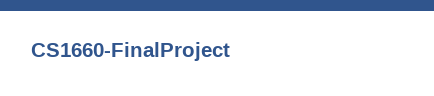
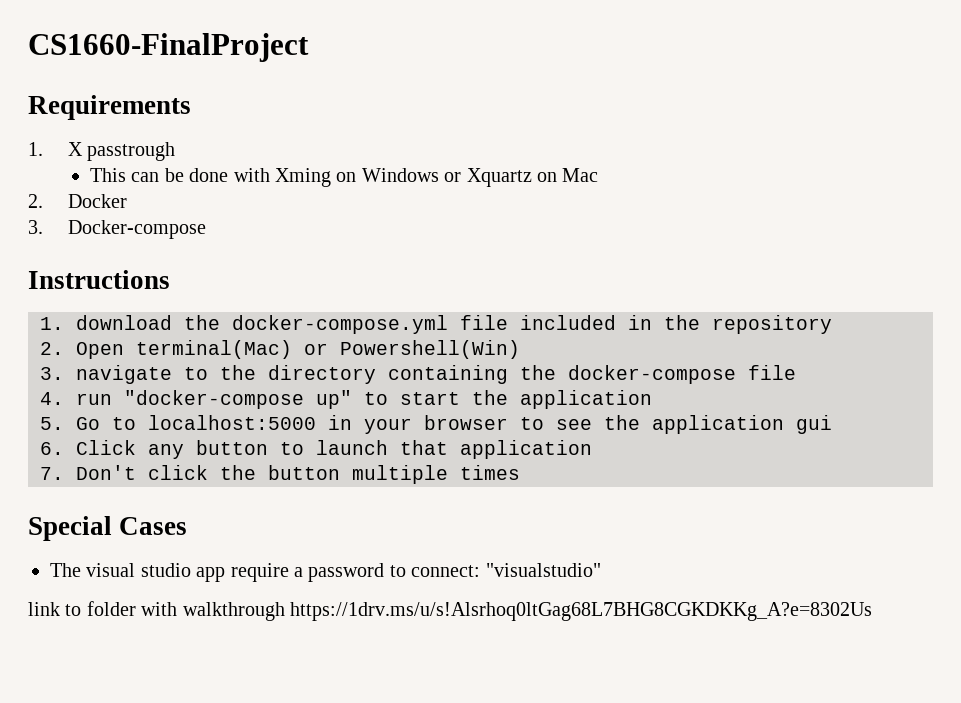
+ Requirements
+ 1. X passtrough
+ This can be done with Xming on Windows or Xquartz on Mac
+ 2. Docker
+ 3. Docker-compose
+ Instructions
+ 1. download the docker-compose.yml file included in the repository
+ 2. Open terminal(Mac) or Powershell(Win)
+ 3. navigate to the directory containing the docker-compose file
+ 4. run "docker-compose up" to start the application
+ 5. Go to localhost:5000 in your browser to see the application gui
+ 6. Click any button to launch that application
+ 7. Don't click the button multiple times
+ Special Cases
+ The visual studio app require a password to connect: "visualstudio"
+ link to folder with walkthrough https://1drv.ms/u/s!Alsrhoq0ltGag68L7BHG8CGKDKKg_A?e=8302Us

